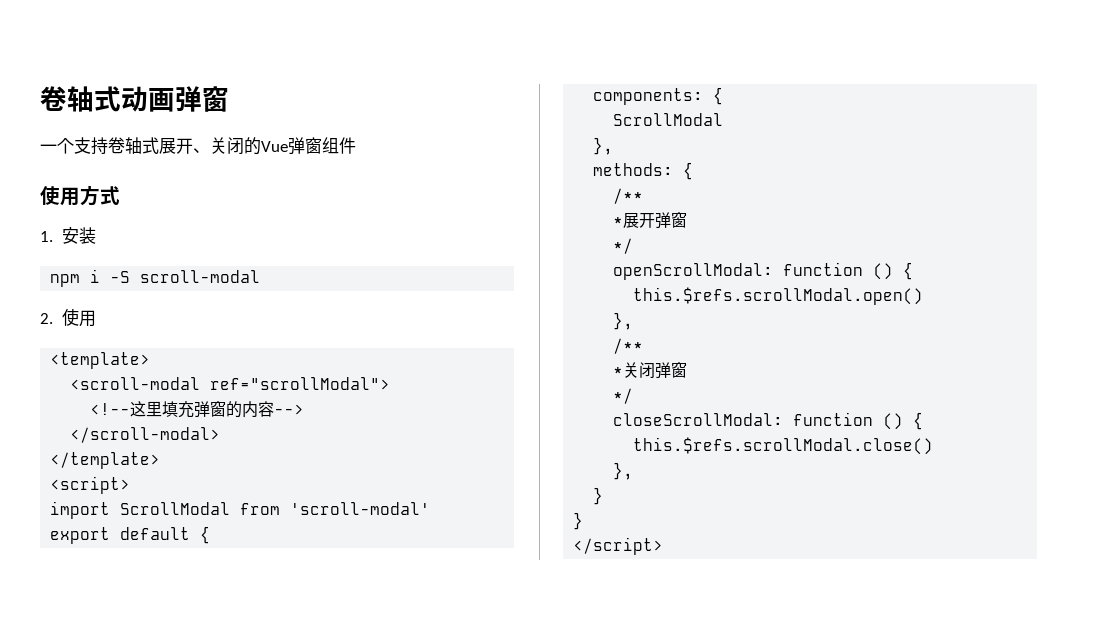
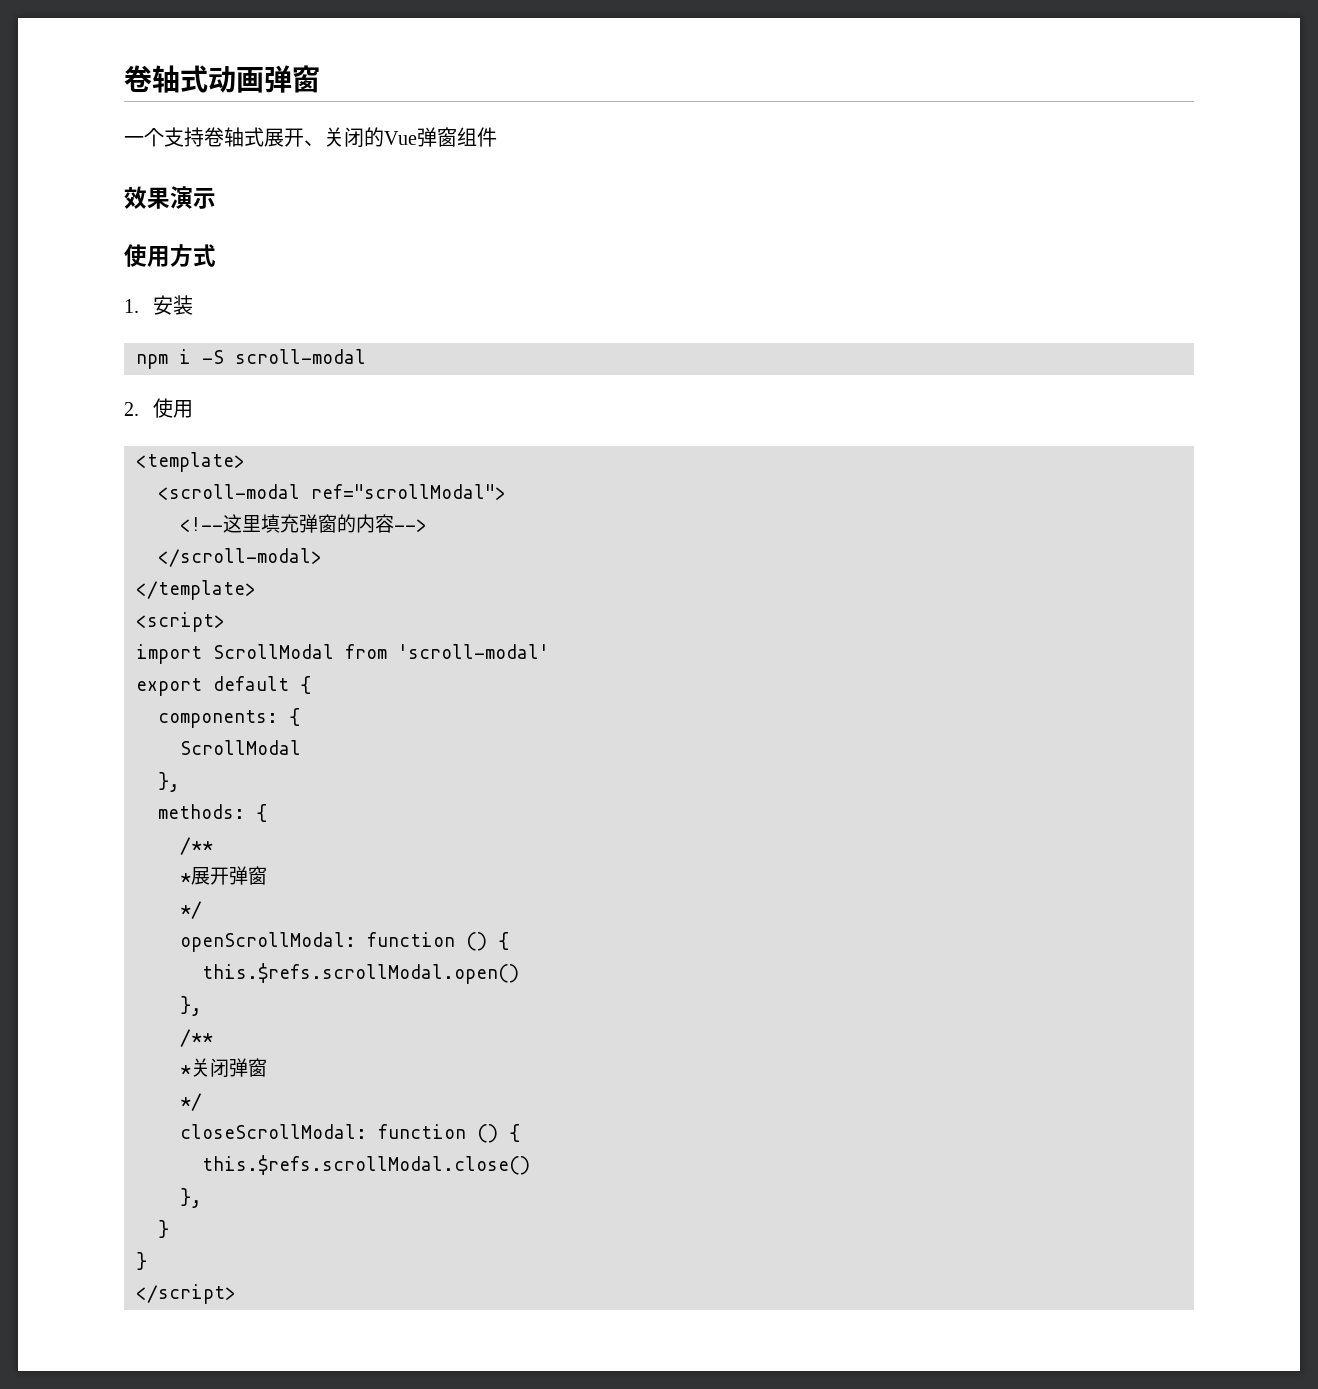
+ 效果演示

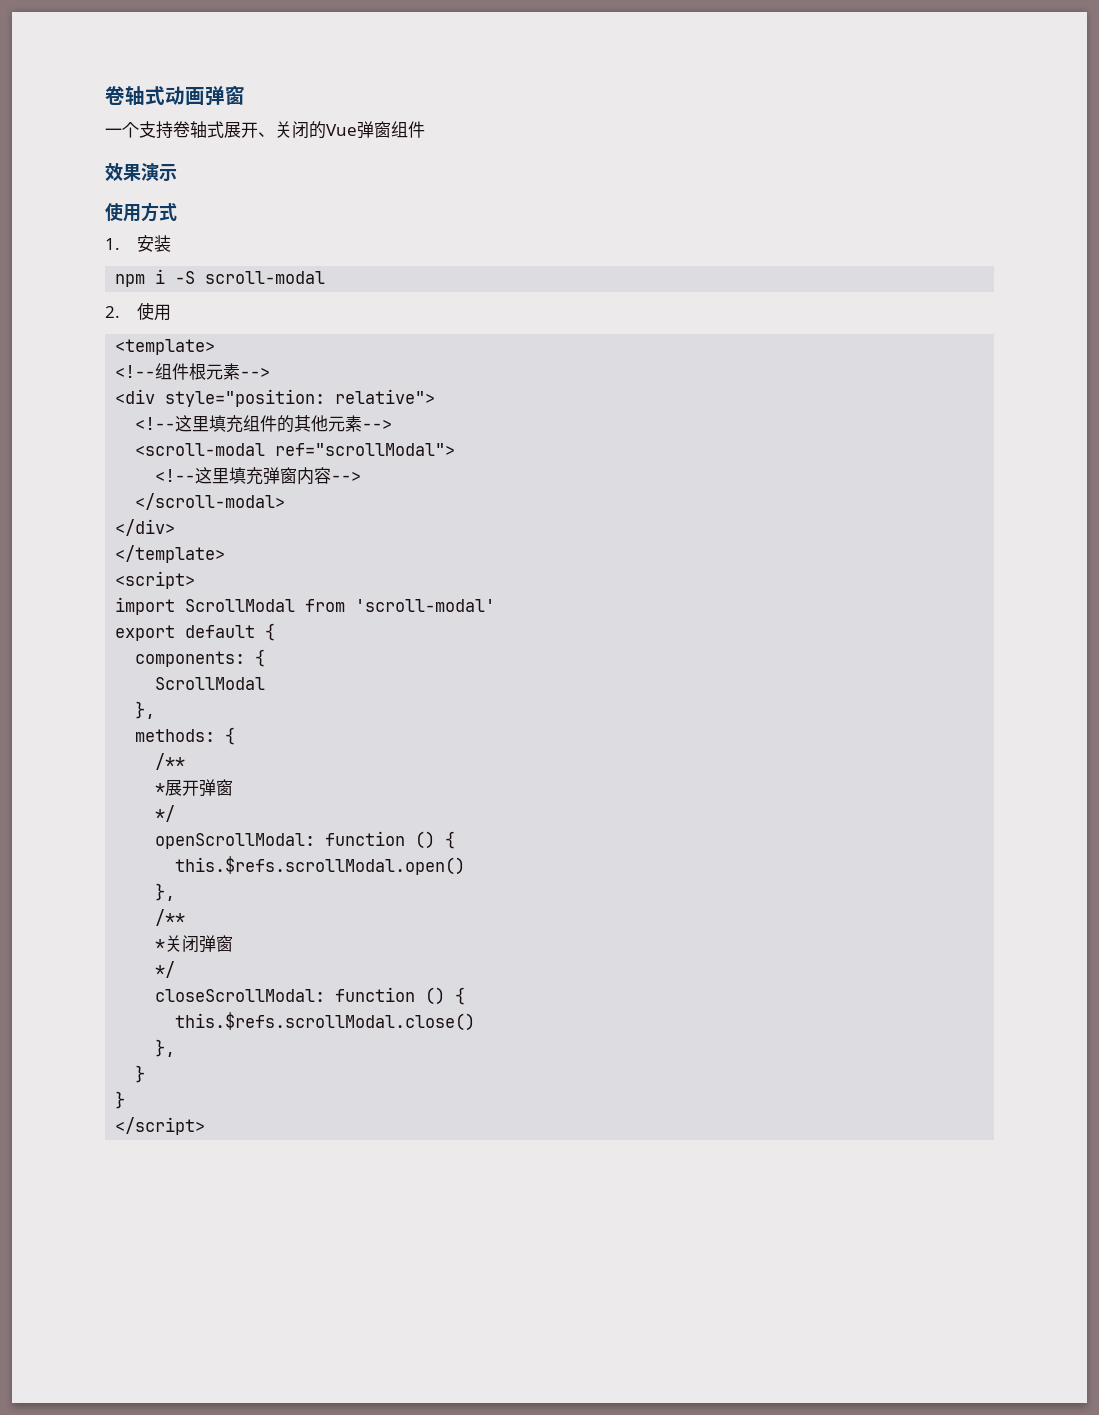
+ <!--组件根元素-->
+ <div style="position: relative">
+ <!--这里填充组件的其他元素-->
- <!--这里填充弹窗的内容-->
+ <!--这里填充弹窗内容-->
+ </div>

